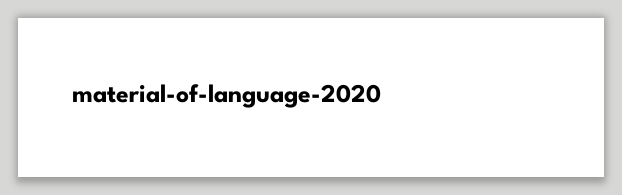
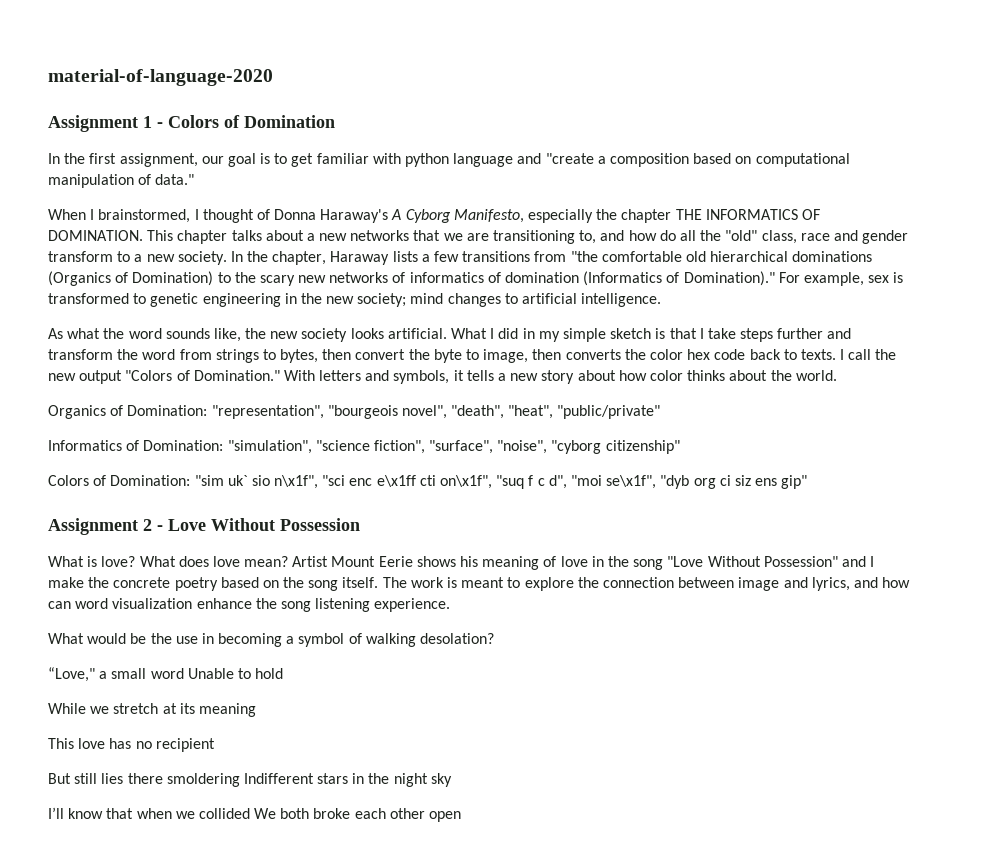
+ Assignment 1 - Colors of Domination
+ In the first assignment, our goal is to get familiar with python language and "create a composition based on computational manipulation of data."
+ When I brainstormed, I thought of Donna Haraway's A Cyborg Manifesto, especially the chapter THE INFORMATICS OF DOMINATION. This chapter talks about a new networks that we are transitioning to, and how do all the "old" class, race and gender transform to a new society. In the chapter, Haraway lists a few transitions from "the comfortable old hierarchical dominations (Organics of Domination) to the scary new networks of informatics of domination (Informatics of Domination)." For example, sex is transformed to genetic engineering in the new society; mind changes to artificial intelligence.
+ As what the word sounds like, the new society looks artificial. What I did in my simple sketch is that I take steps further and transform the word from strings to bytes, then convert the byte to image, then converts the color hex code back to texts. I call the new output "Colors of Domination." With letters and symbols, it tells a new story about how color thinks about the world.
+ Organics of Domination: "representation", "bourgeois novel", "death", "heat", "public/private"
+ Informatics of Domination: "simulation", "science fiction", "surface", "noise", "cyborg citizenship"
+ Colors of Domination: "sim uk` sio n\x1f", "sci enc e\x1ff cti on\x1f", "suq f c d", "moi se\x1f", "dyb org ci siz ens gip"
+ Assignment 2 - Love Without Possession
+ What is love? What does love mean? Artist Mount Eerie shows his meaning of love in the song "Love Without Possession" and I make the concrete poetry based on the song itself. The work is meant to explore the connection between image and lyrics, and how can word visualization enhance the song listening experience.
+ What would be the use in becoming a symbol of walking desolation?
+ “Love," a small word Unable to hold
+ While we stretch at its meaning
+ This love has no recipient
+ But still lies there smoldering Indifferent stars in the night sky
+ I’ll know that when we collided We both broke each other open

